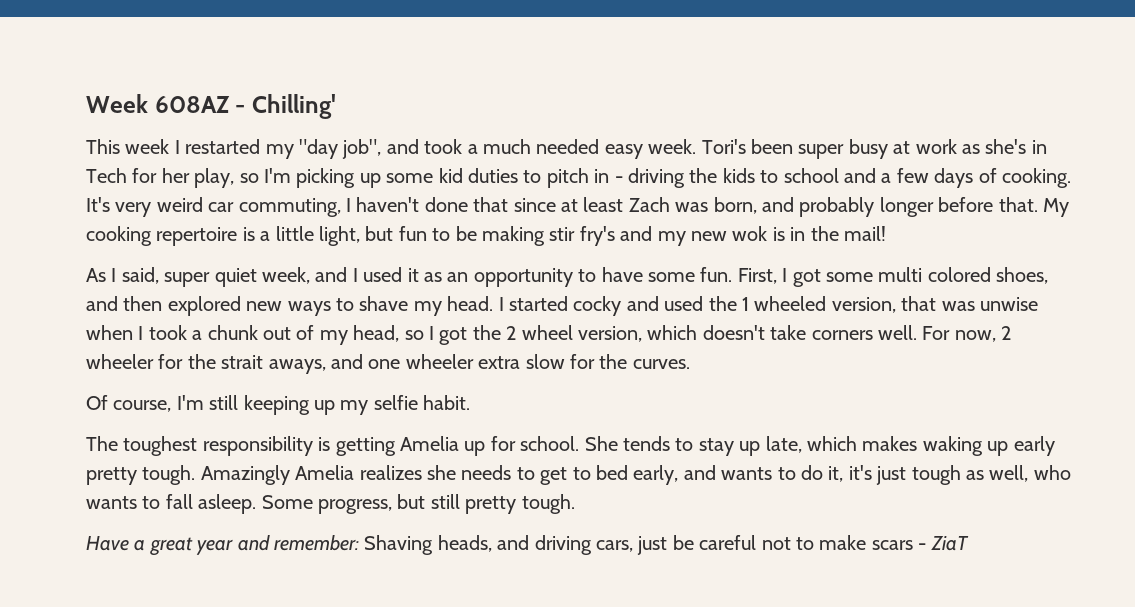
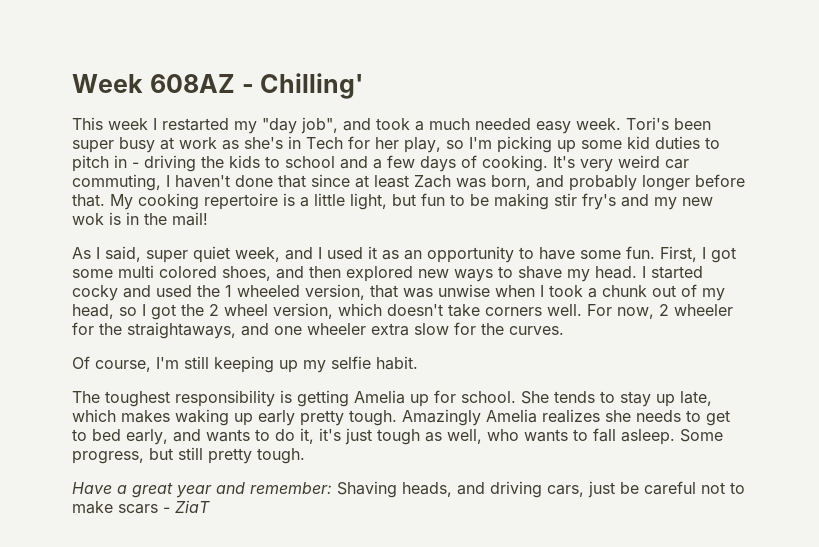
- For now, 2 wheeler for the strait aways, and one wheeler extra slow for the curves.
+ For now, 2 wheeler for the straightaways, and one wheeler extra slow for the curves.

